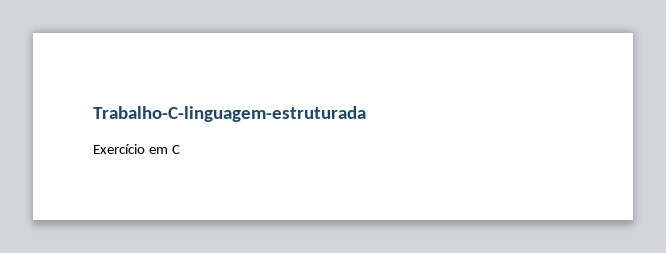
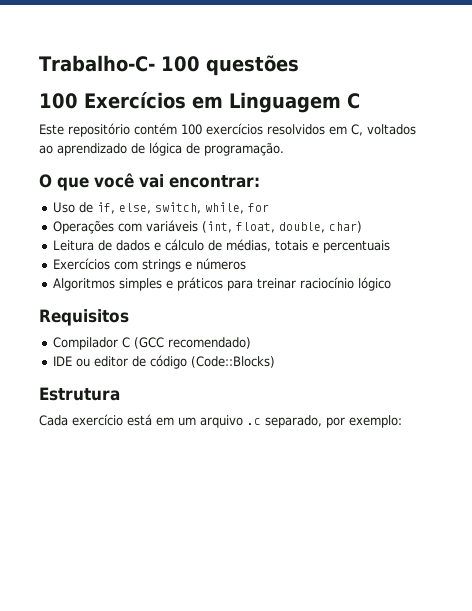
- Trabalho-C-linguagem-estruturada
- Exercício em C
+ Trabalho-C- 100 questões
+ 100 Exercícios em Linguagem C
+ Este repositório contém 100 exercícios resolvidos em C, voltados ao aprendizado de lógica de programação.
+ O que você vai encontrar:
+ Uso de if, else, switch, while, for
+ Operações com variáveis (int, float, double, char)
+ Leitura de dados e cálculo de médias, totais e percentuais
+ Exercícios com strings e números
+ Algoritmos simples e práticos para treinar raciocínio lógico
+ Requisitos
+ Compilador C (GCC recomendado)
+ IDE ou editor de código (Code::Blocks)
+ Estrutura
+ Cada exercício está em um arquivo .c separado, por exemplo:

